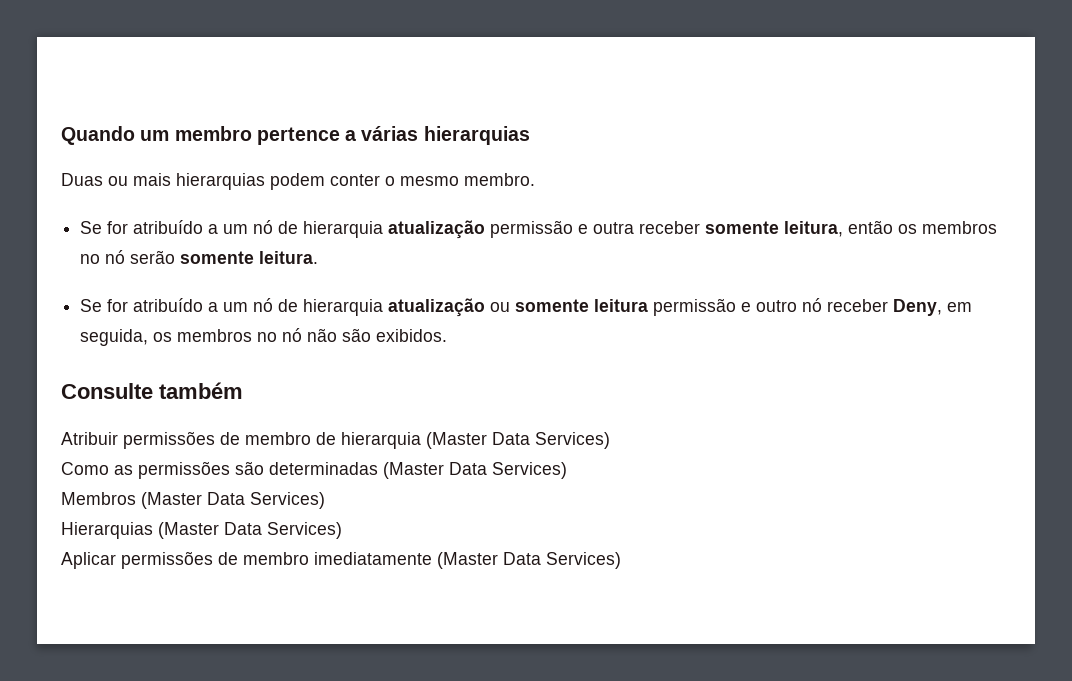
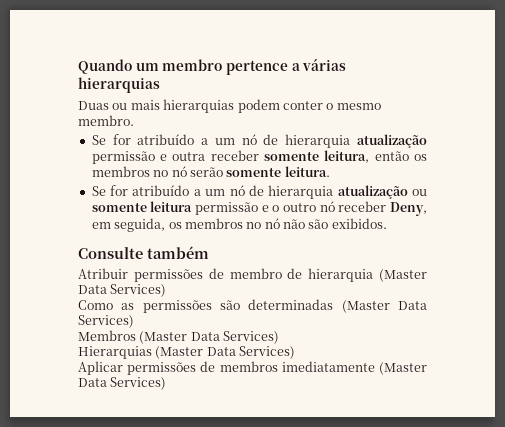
- Se for atribuído a um nó de hierarquia atualização ou somente leitura permissão e outro nó receber Deny, em seguida, os membros no nó não são exibidos.
+ Se for atribuído a um nó de hierarquia atualização ou somente leitura permissão e o outro nó receber Deny, em seguida, os membros no nó não são exibidos.
- Aplicar permissões de membro imediatamente (Master Data Services)
+ Aplicar permissões de membros imediatamente (Master Data Services)

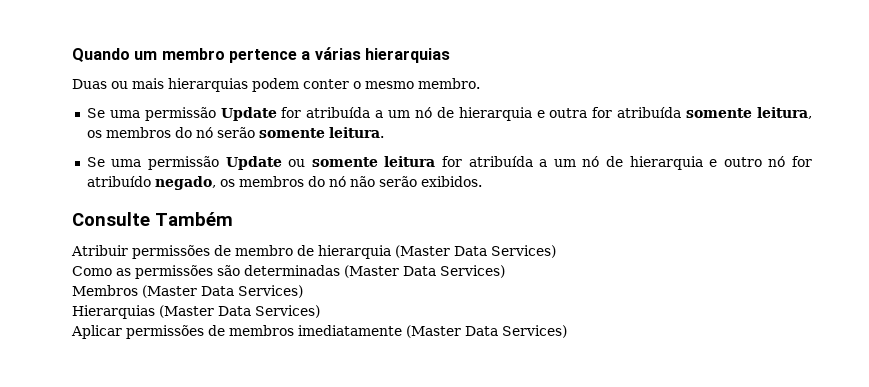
- Se for atribuído a um nó de hierarquia atualização permissão e outra receber somente leitura, então os membros no nó serão somente leitura.
+ Se uma permissão Update for atribuída a um nó de hierarquia e outra for atribuída somente leitura, os membros do nó serão somente leitura.
- Se for atribuído a um nó de hierarquia atualização ou somente leitura permissão e o outro nó receber Deny, em seguida, os membros no nó não são exibidos.
+ Se uma permissão Update ou somente leitura for atribuída a um nó de hierarquia e outro nó for atribuído negado, os membros do nó não serão exibidos.
- Consulte também
+ Consulte Também

